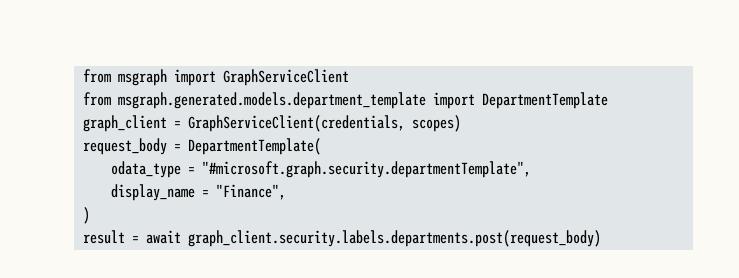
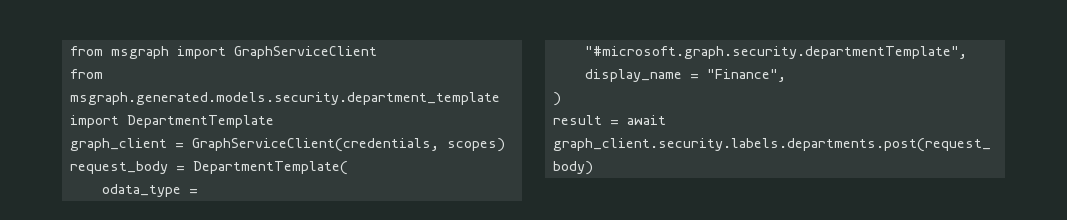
- from msgraph.generated.models.department_template import DepartmentTemplate
+ from msgraph.generated.models.security.department_template import DepartmentTemplate

